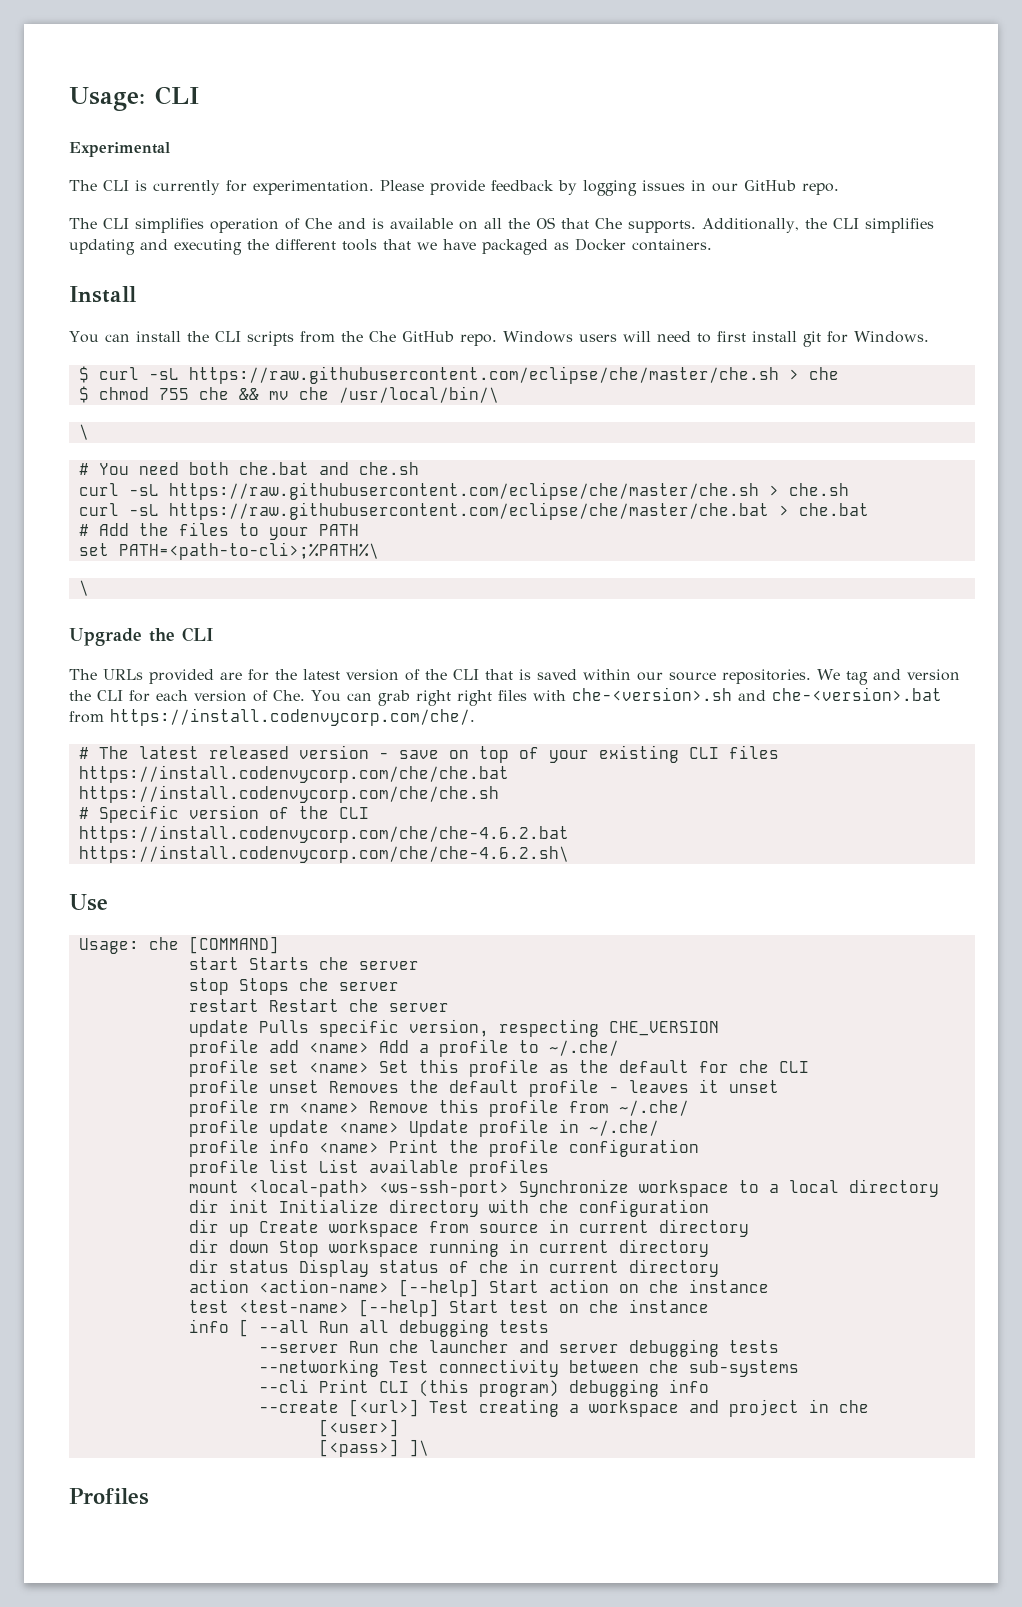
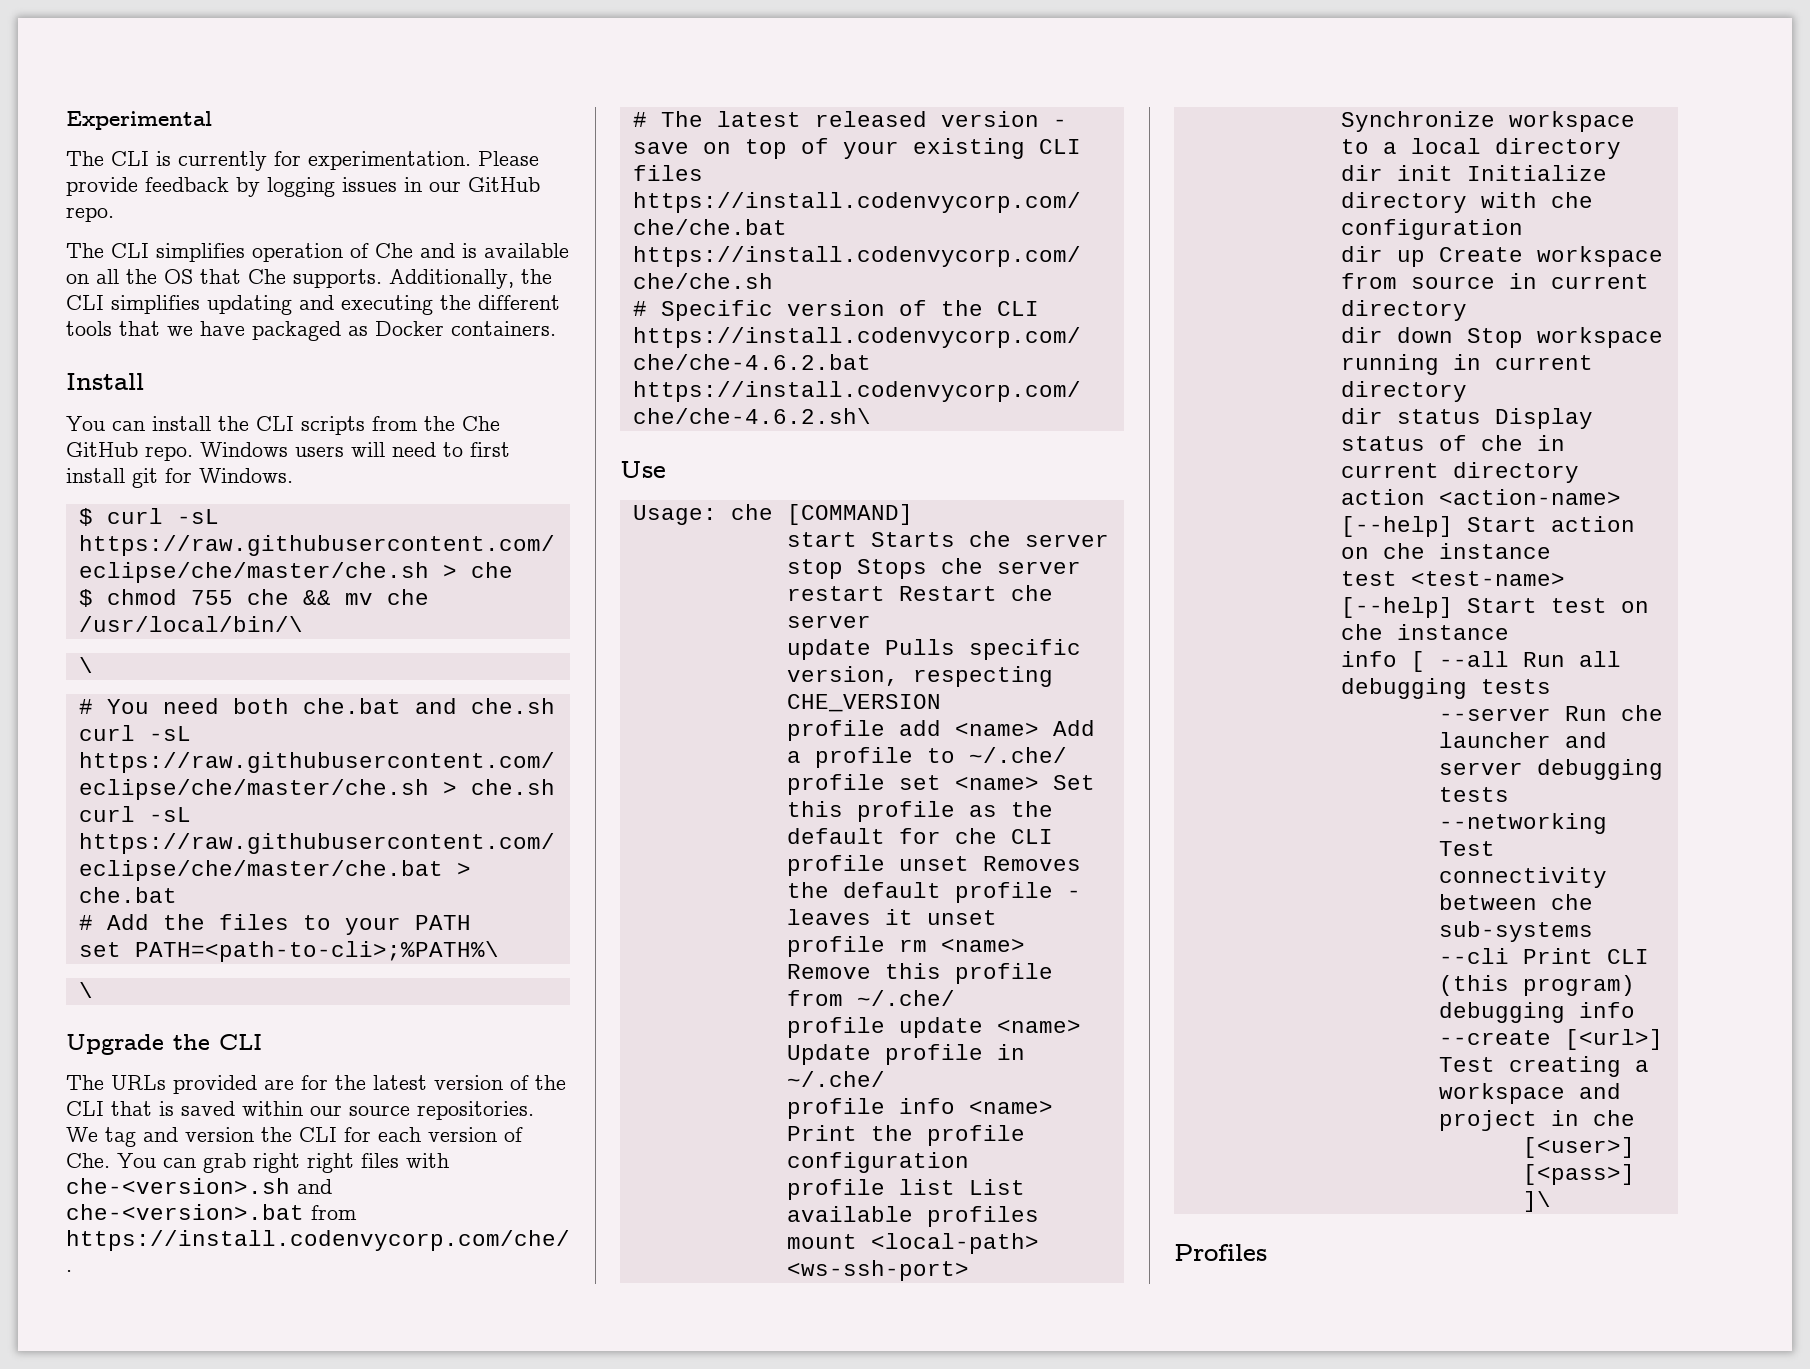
- Usage: CLI

